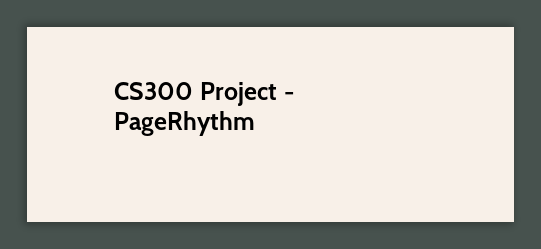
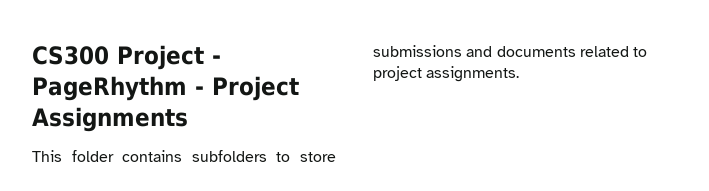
- CS300 Project - PageRhythm
+ CS300 Project - PageRhythm - Project Assignments
+ This folder contains subfolders to store submissions and documents related to project assignments.

